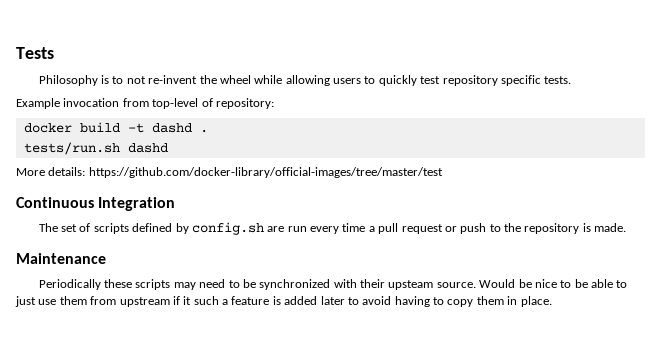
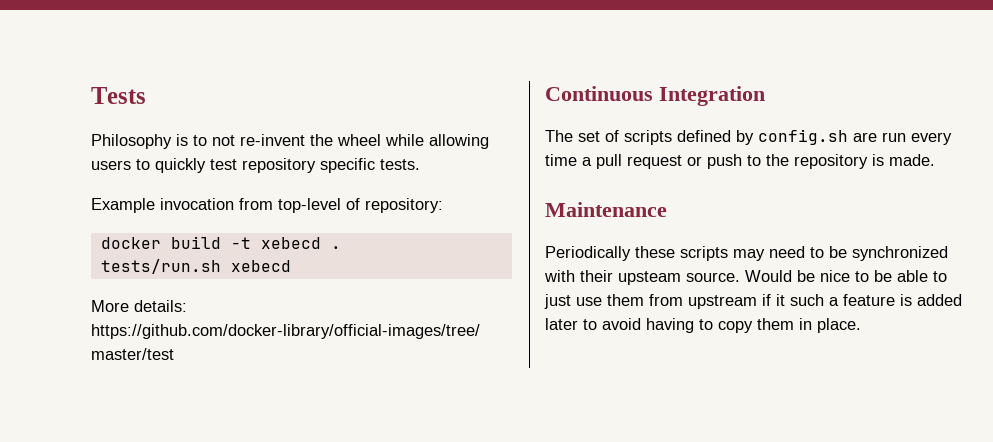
- docker build -t dashd .
+ docker build -t xebecd .
- tests/run.sh dashd
+ tests/run.sh xebecd

